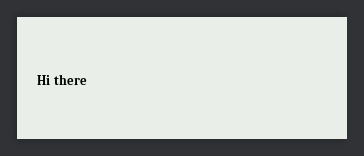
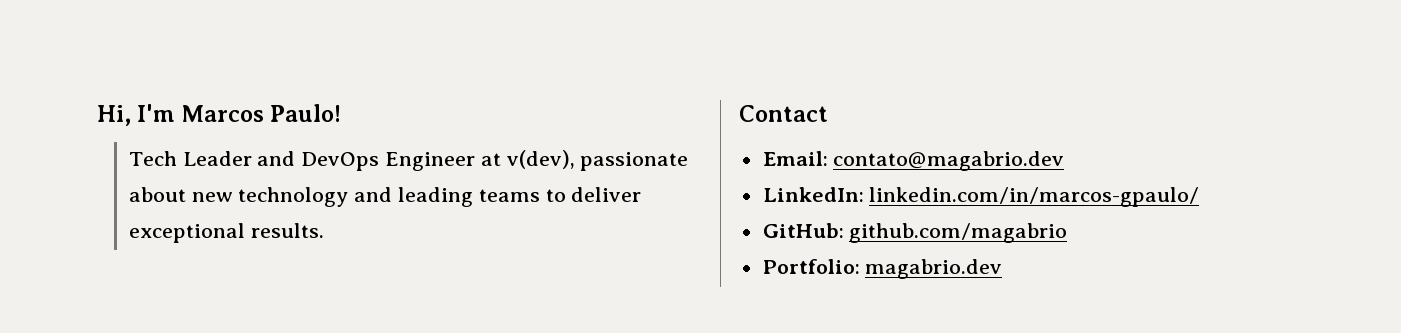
- Hi there
+ Hi, I'm Marcos Paulo!
+ Tech Leader and DevOps Engineer at v(dev), passionate about new technology and leading teams to deliver exceptional results.
+ Contact
+ Email: contato@magabrio.dev
+ LinkedIn: linkedin.com/in/marcos-gpaulo/
+ GitHub: github.com/magabrio
+ Portfolio: magabrio.dev

